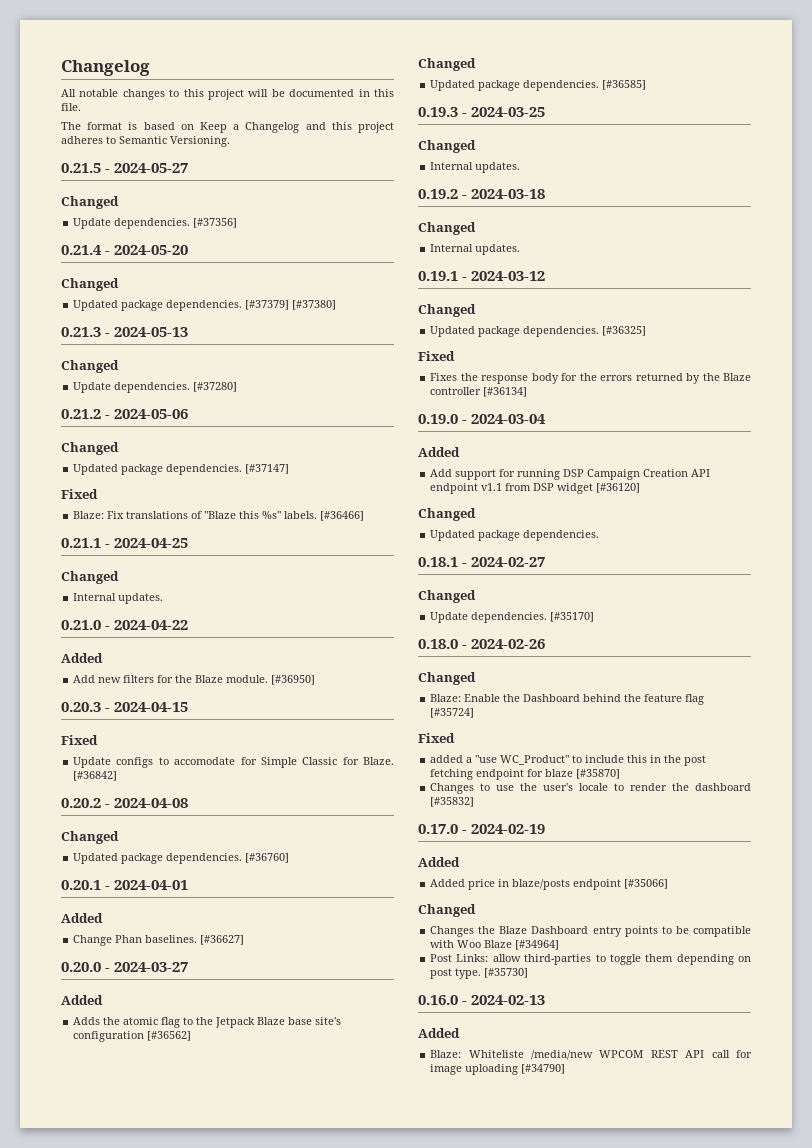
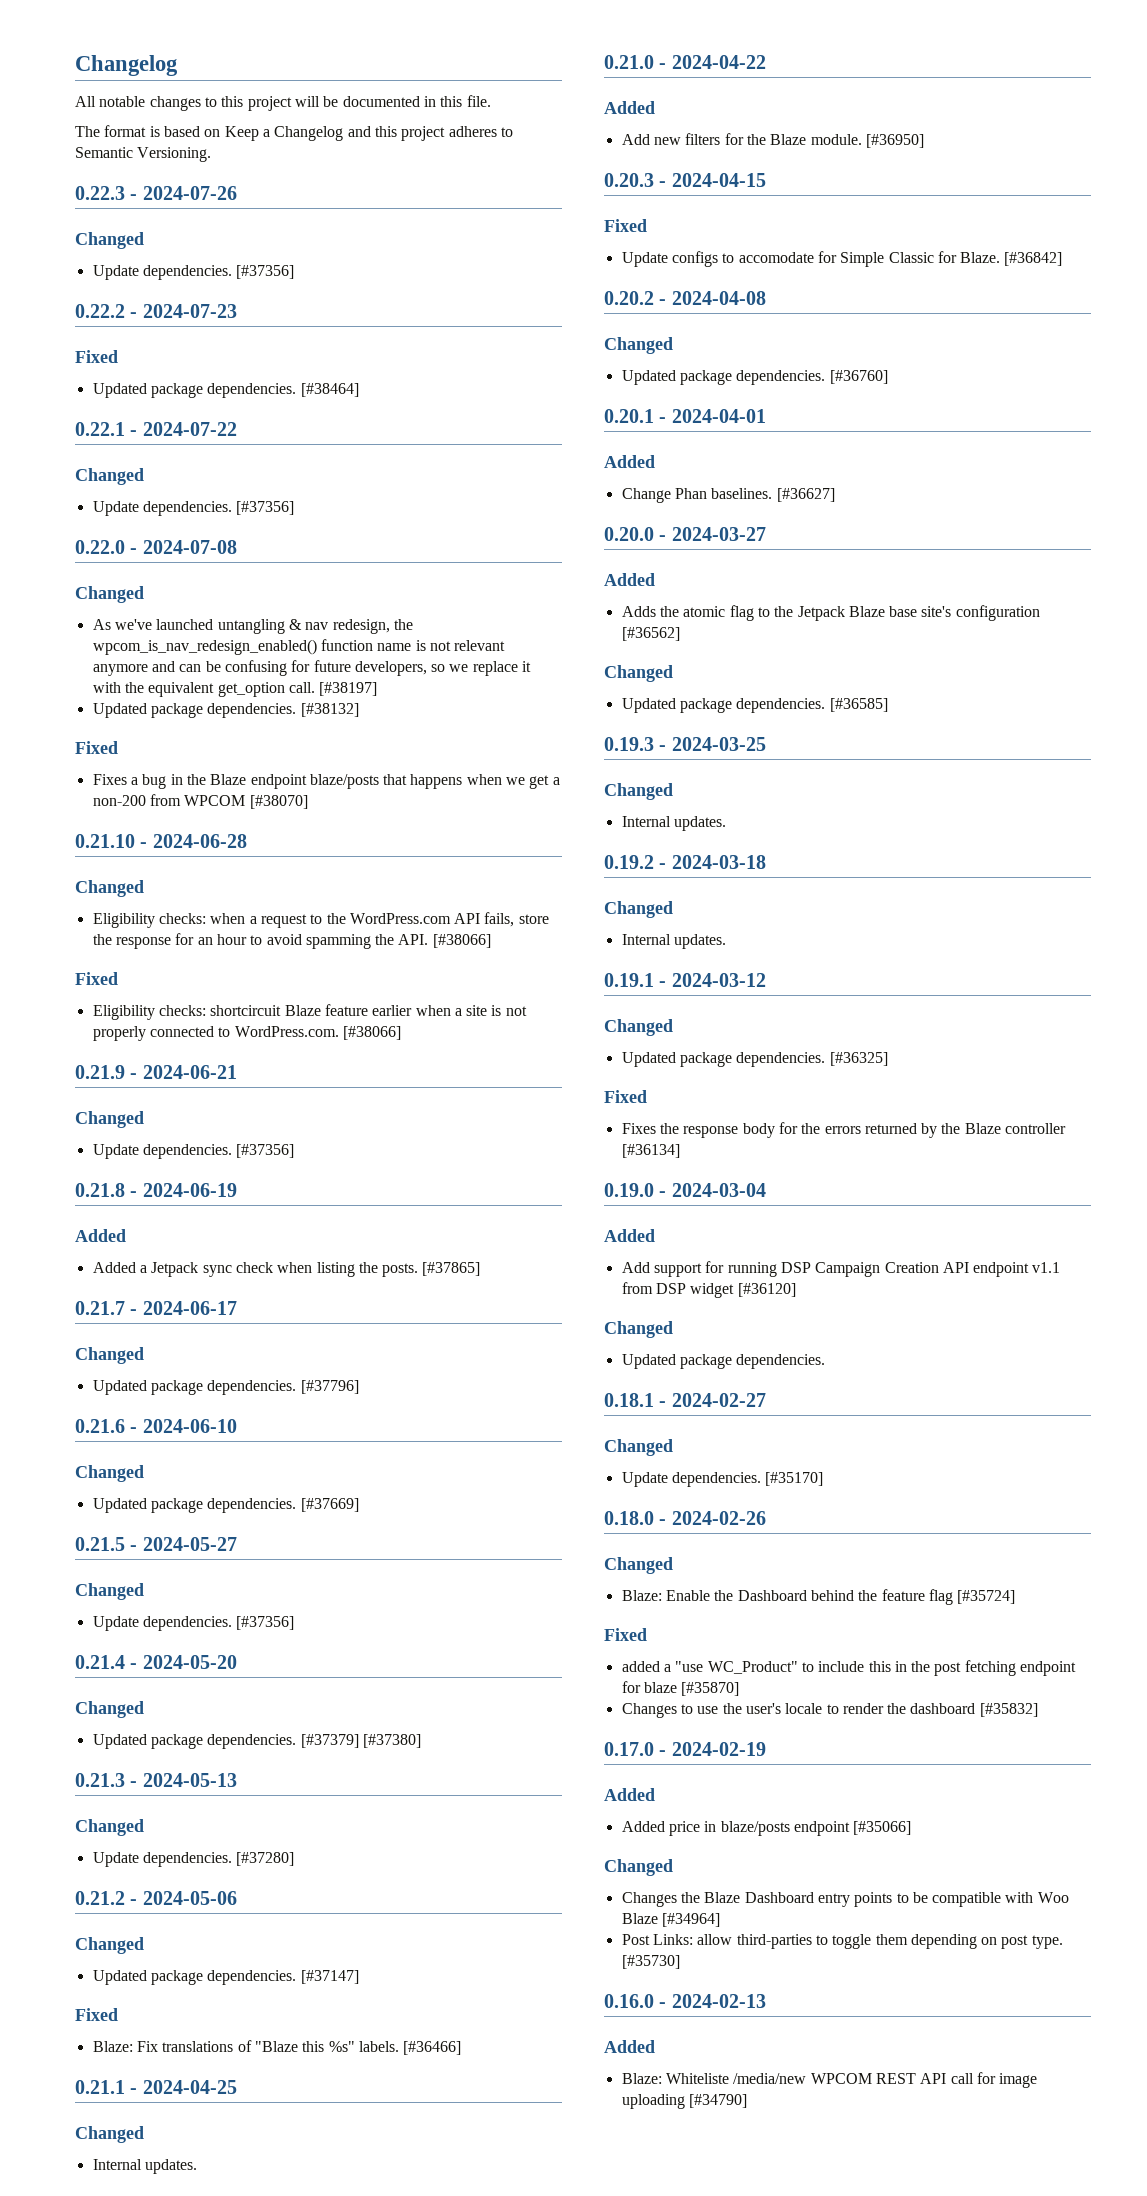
+ 0.22.3 - 2024-07-26
+ Changed
+ Update dependencies. [#37356]
+ 0.22.2 - 2024-07-23
+ Fixed
+ Updated package dependencies. [#38464]
+ 0.22.1 - 2024-07-22
+ Changed
+ Update dependencies. [#37356]
+ 0.22.0 - 2024-07-08
+ Changed
+ As we've launched untangling & nav redesign, the wpcom_is_nav_redesign_enabled() function name is not relevant anymore and can be confusing for future developers, so we replace it with the equivalent get_option call. [#38197]
+ Updated package dependencies. [#38132]
+ Fixed
+ Fixes a bug in the Blaze endpoint blaze/posts that happens when we get a non-200 from WPCOM [#38070]
+ 0.21.10 - 2024-06-28
+ Changed
+ Eligibility checks: when a request to the WordPress.com API fails, store the response for an hour to avoid spamming the API. [#38066]
+ Fixed
+ Eligibility checks: shortcircuit Blaze feature earlier when a site is not properly connected to WordPress.com. [#38066]
+ 0.21.9 - 2024-06-21
+ Changed
+ Update dependencies. [#37356]
+ 0.21.8 - 2024-06-19
+ Added
+ Added a Jetpack sync check when listing the posts. [#37865]
+ 0.21.7 - 2024-06-17
+ Changed
+ Updated package dependencies. [#37796]
+ 0.21.6 - 2024-06-10
+ Changed
+ Updated package dependencies. [#37669]

